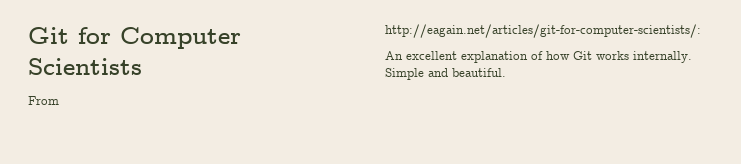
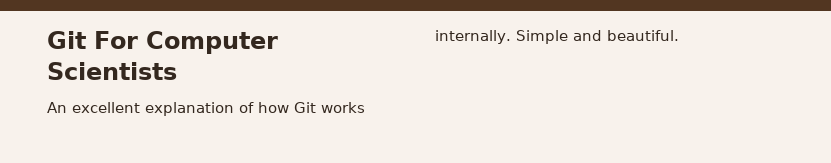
- Git for Computer Scientists
+ Git For Computer Scientists
- From http://eagain.net/articles/git-for-computer-scientists/:

